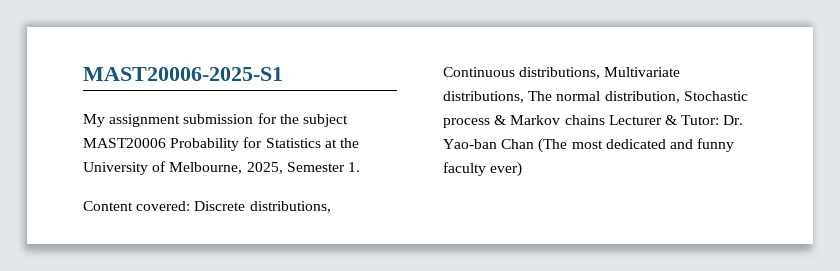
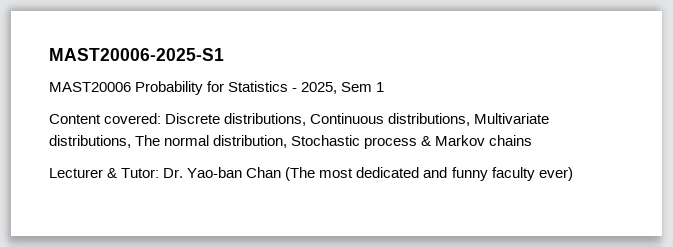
- My assignment submission for the subject MAST20006 Probability for Statistics at the University of Melbourne, 2025, Semester 1.
+ MAST20006 Probability for Statistics - 2025, Sem 1
- Content covered: Discrete distributions, Continuous distributions, Multivariate distributions, The normal distribution, Stochastic process & Markov chains Lecturer & Tutor: Dr. Yao-ban Chan (The most dedicated and funny faculty ever)
+ Content covered: Discrete distributions, Continuous distributions, Multivariate distributions, The normal distribution, Stochastic process & Markov chains
+ Lecturer & Tutor: Dr. Yao-ban Chan (The most dedicated and funny faculty ever)

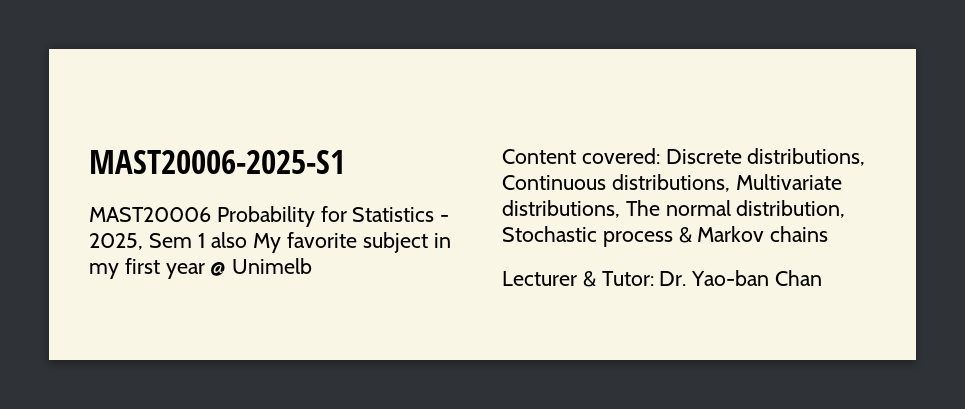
- MAST20006 Probability for Statistics - 2025, Sem 1
+ MAST20006 Probability for Statistics - 2025, Sem 1 also My favorite subject in my first year @ Unimelb
- Lecturer & Tutor: Dr. Yao-ban Chan (The most dedicated and funny faculty ever)
+ Lecturer & Tutor: Dr. Yao-ban Chan

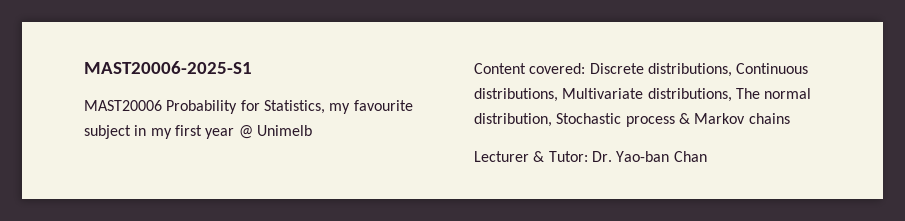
- MAST20006 Probability for Statistics - 2025, Sem 1 also My favorite subject in my first year @ Unimelb
+ MAST20006 Probability for Statistics, my favourite subject in my first year @ Unimelb

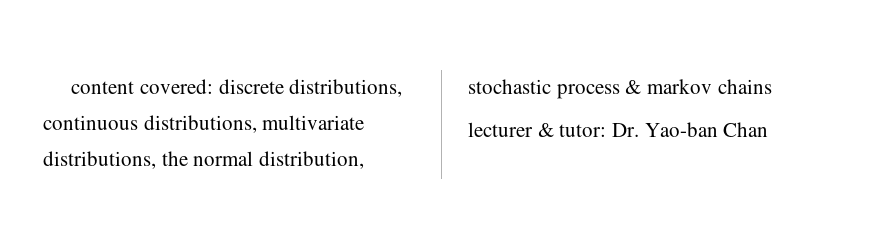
- MAST20006-2025-S1
- MAST20006 Probability for Statistics, my favourite subject in my first year @ Unimelb
- Content covered: Discrete distributions, Continuous distributions, Multivariate distributions, The normal distribution, Stochastic process & Markov chains
+ content covered: discrete distributions, continuous distributions, multivariate distributions, the normal distribution, stochastic process & markov chains
- Lecturer & Tutor: Dr. Yao-ban Chan
+ lecturer & tutor: Dr. Yao-ban Chan

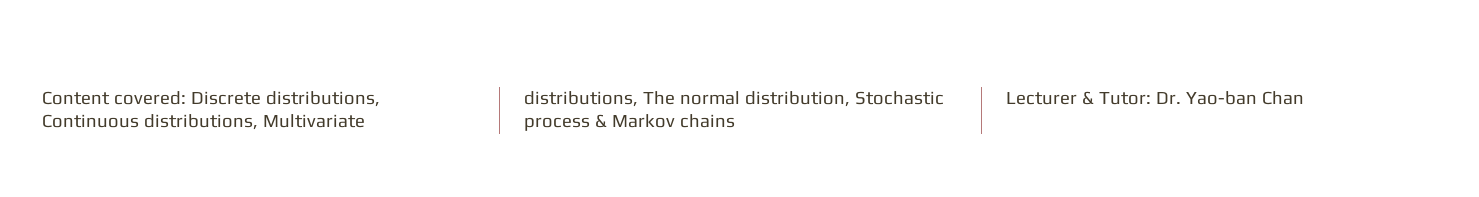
- content covered: discrete distributions, continuous distributions, multivariate distributions, the normal distribution, stochastic process & markov chains
+ Content covered: Discrete distributions, Continuous distributions, Multivariate distributions, The normal distribution, Stochastic process & Markov chains
- lecturer & tutor: Dr. Yao-ban Chan
+ Lecturer & Tutor: Dr. Yao-ban Chan

